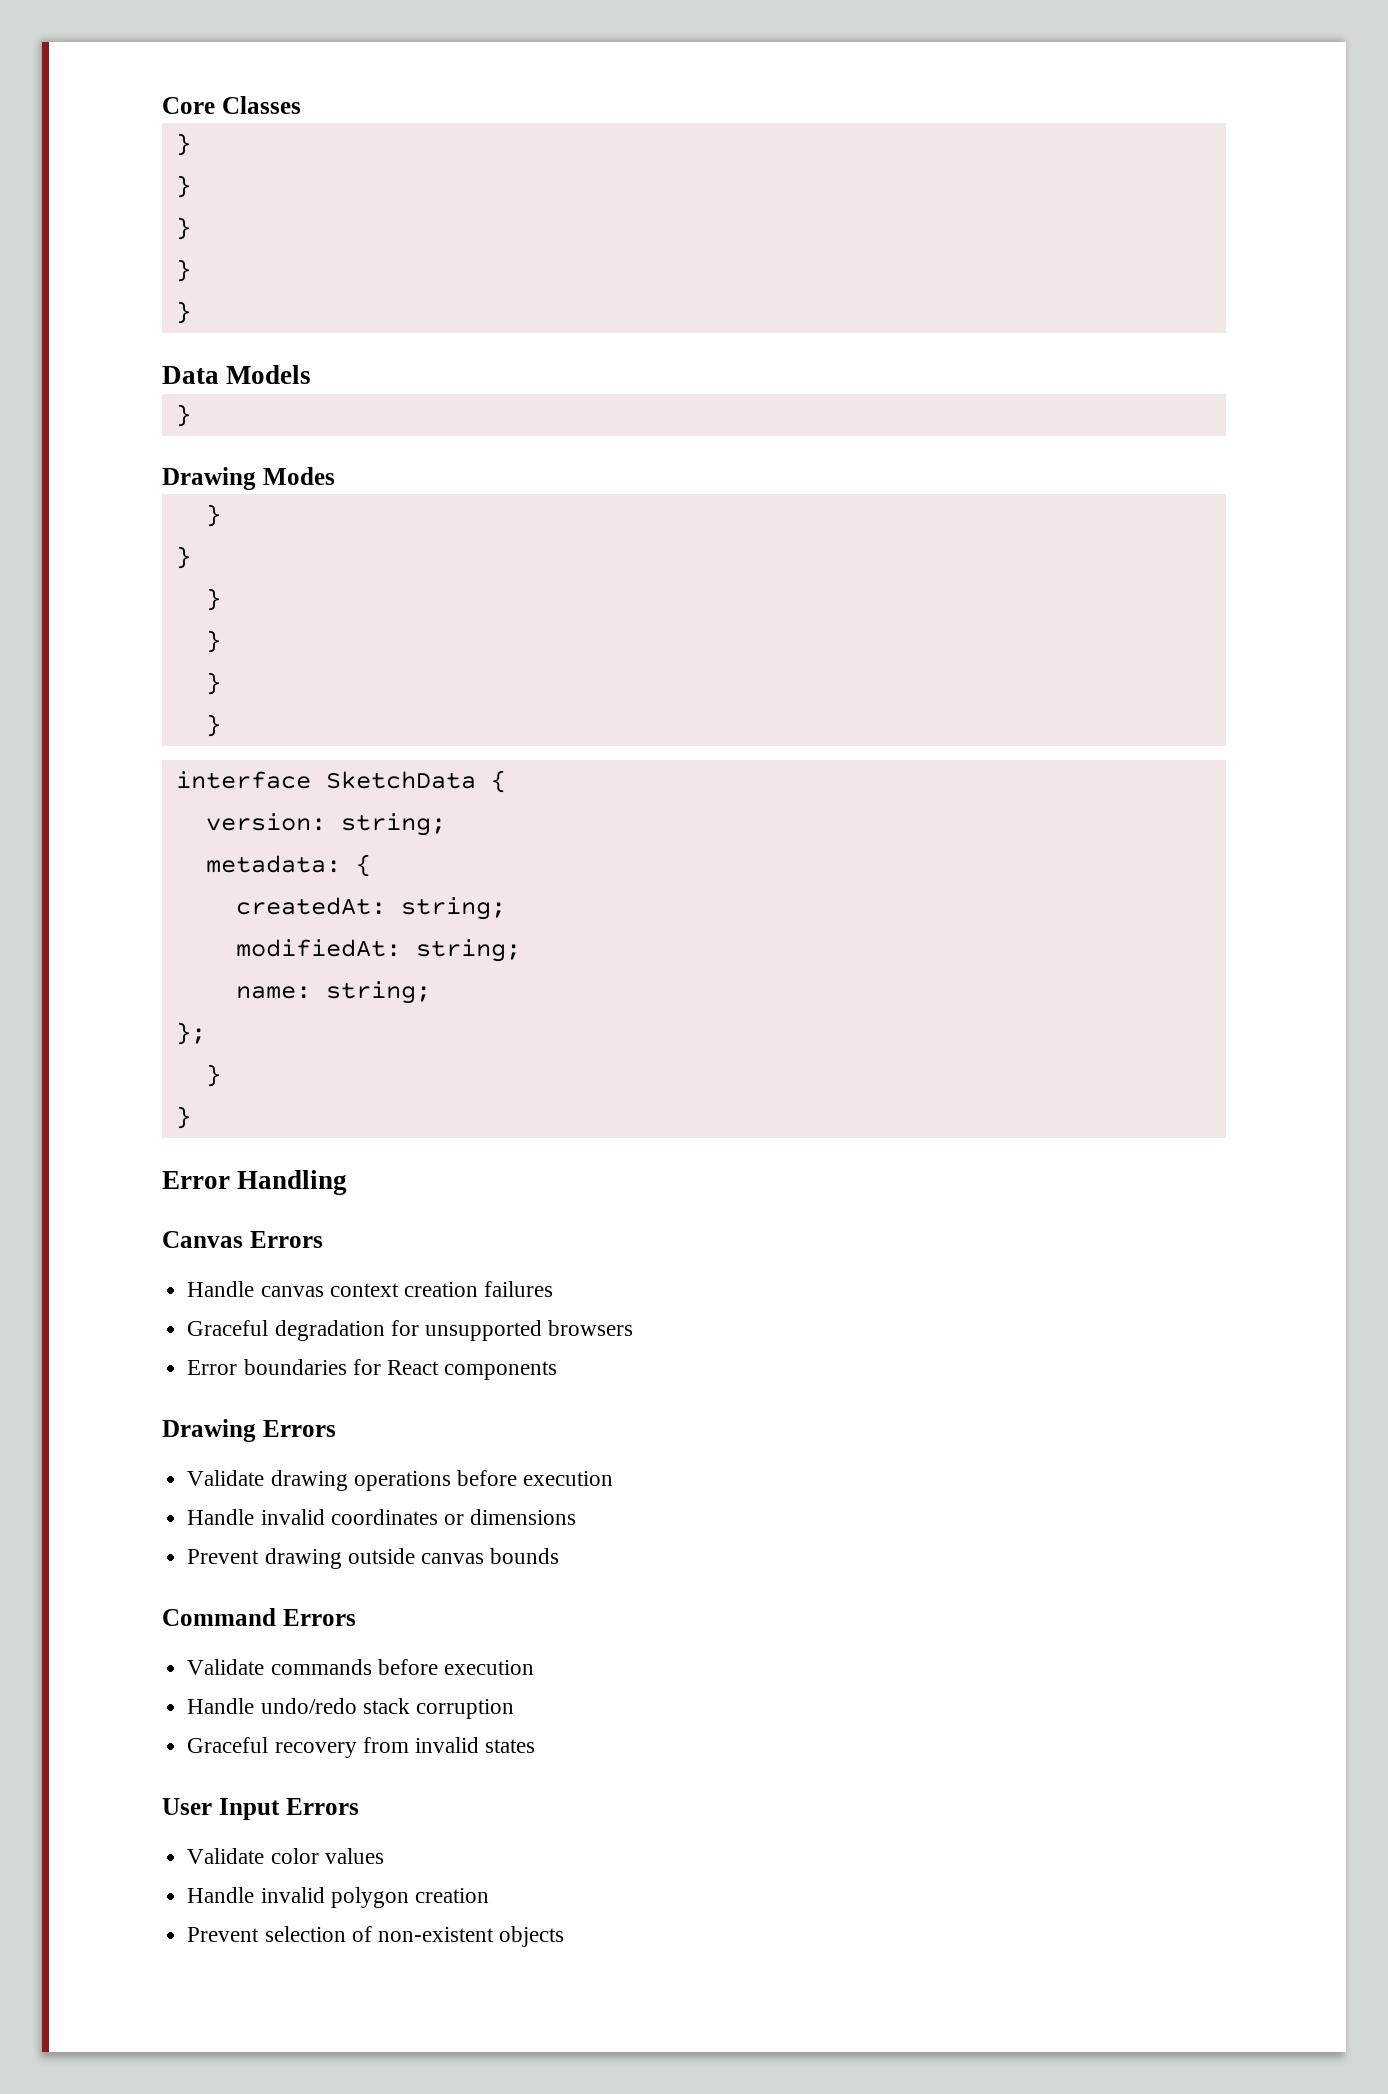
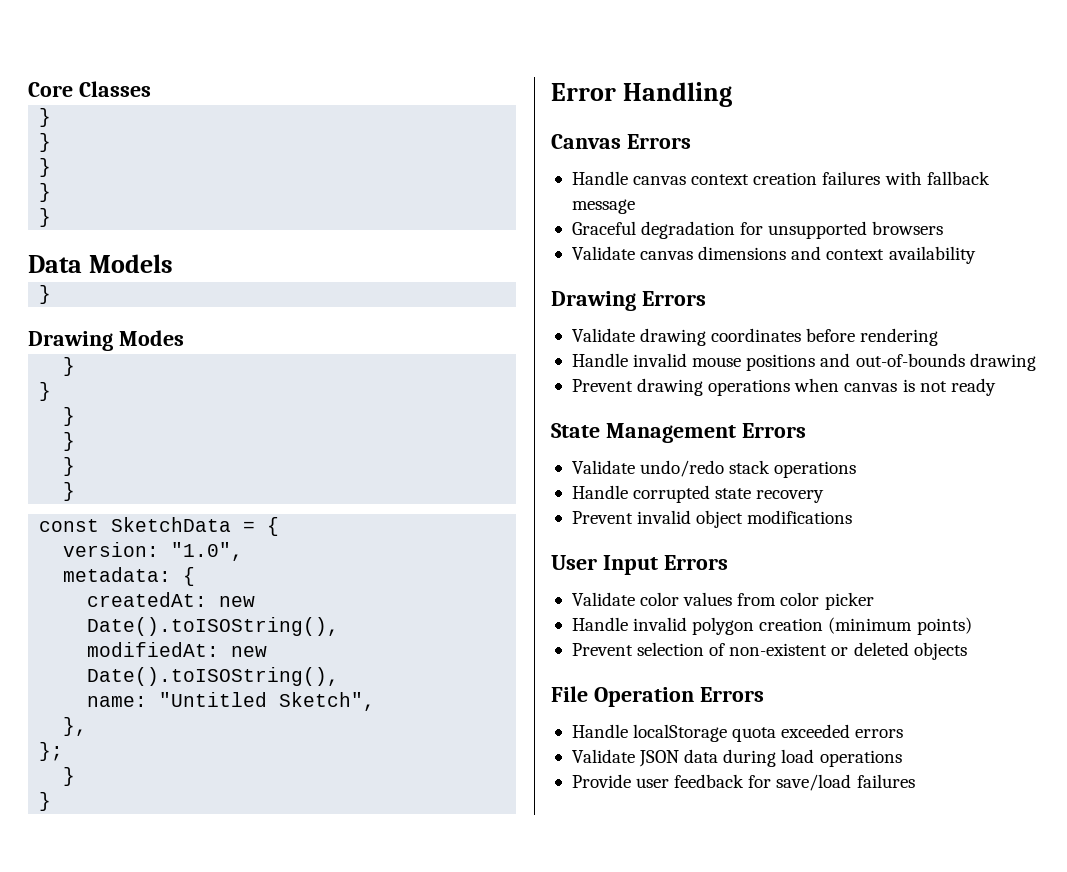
- interface SketchData {
+ const SketchData = {
- version: string;
+ version: "1.0",
- createdAt: string;
+ createdAt: new Date().toISOString(),
- modifiedAt: string;
+ modifiedAt: new Date().toISOString(),
- name: string;
+ name: "Untitled Sketch",
+ },
- Handle canvas context creation failures
+ Handle canvas context creation failures with fallback message
- Error boundaries for React components
+ Validate canvas dimensions and context availability
- Validate drawing operations before execution
- Handle invalid coordinates or dimensions
- Prevent drawing outside canvas bounds
- Command Errors
- Validate commands before execution
- Handle undo/redo stack corruption
- Graceful recovery from invalid states
+ Validate drawing coordinates before rendering
+ Handle invalid mouse positions and out-of-bounds drawing
+ Prevent drawing operations when canvas is not ready
+ State Management Errors
+ Validate undo/redo stack operations
+ Handle corrupted state recovery
+ Prevent invalid object modifications
- Validate color values
+ Validate color values from color picker
- Handle invalid polygon creation
+ Handle invalid polygon creation (minimum points)
- Prevent selection of non-existent objects
+ Prevent selection of non-existent or deleted objects
+ File Operation Errors
+ Handle localStorage quota exceeded errors
+ Validate JSON data during load operations
+ Provide user feedback for save/load failures

